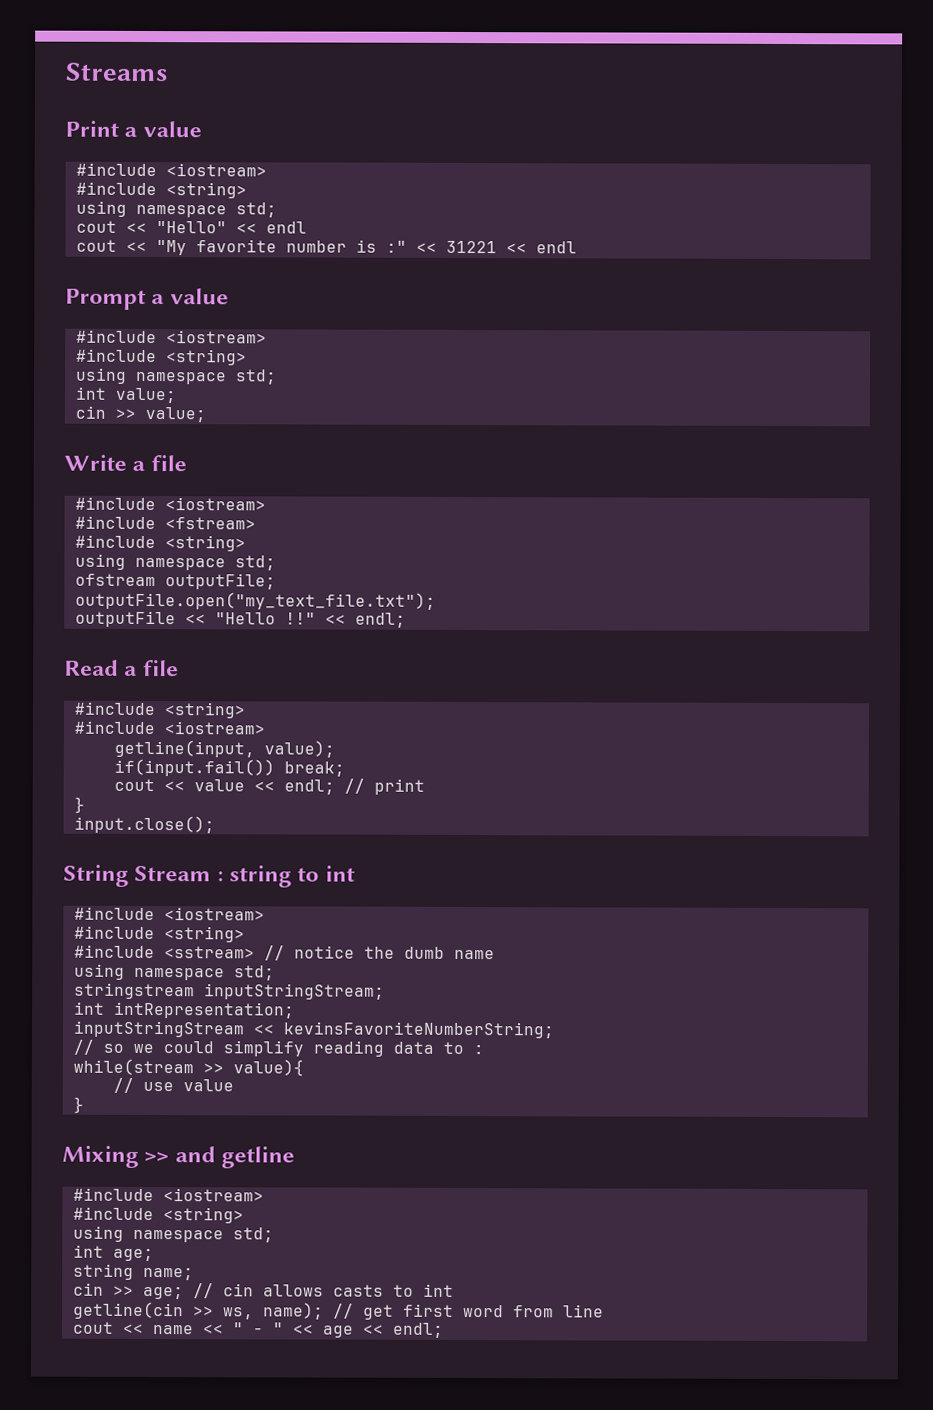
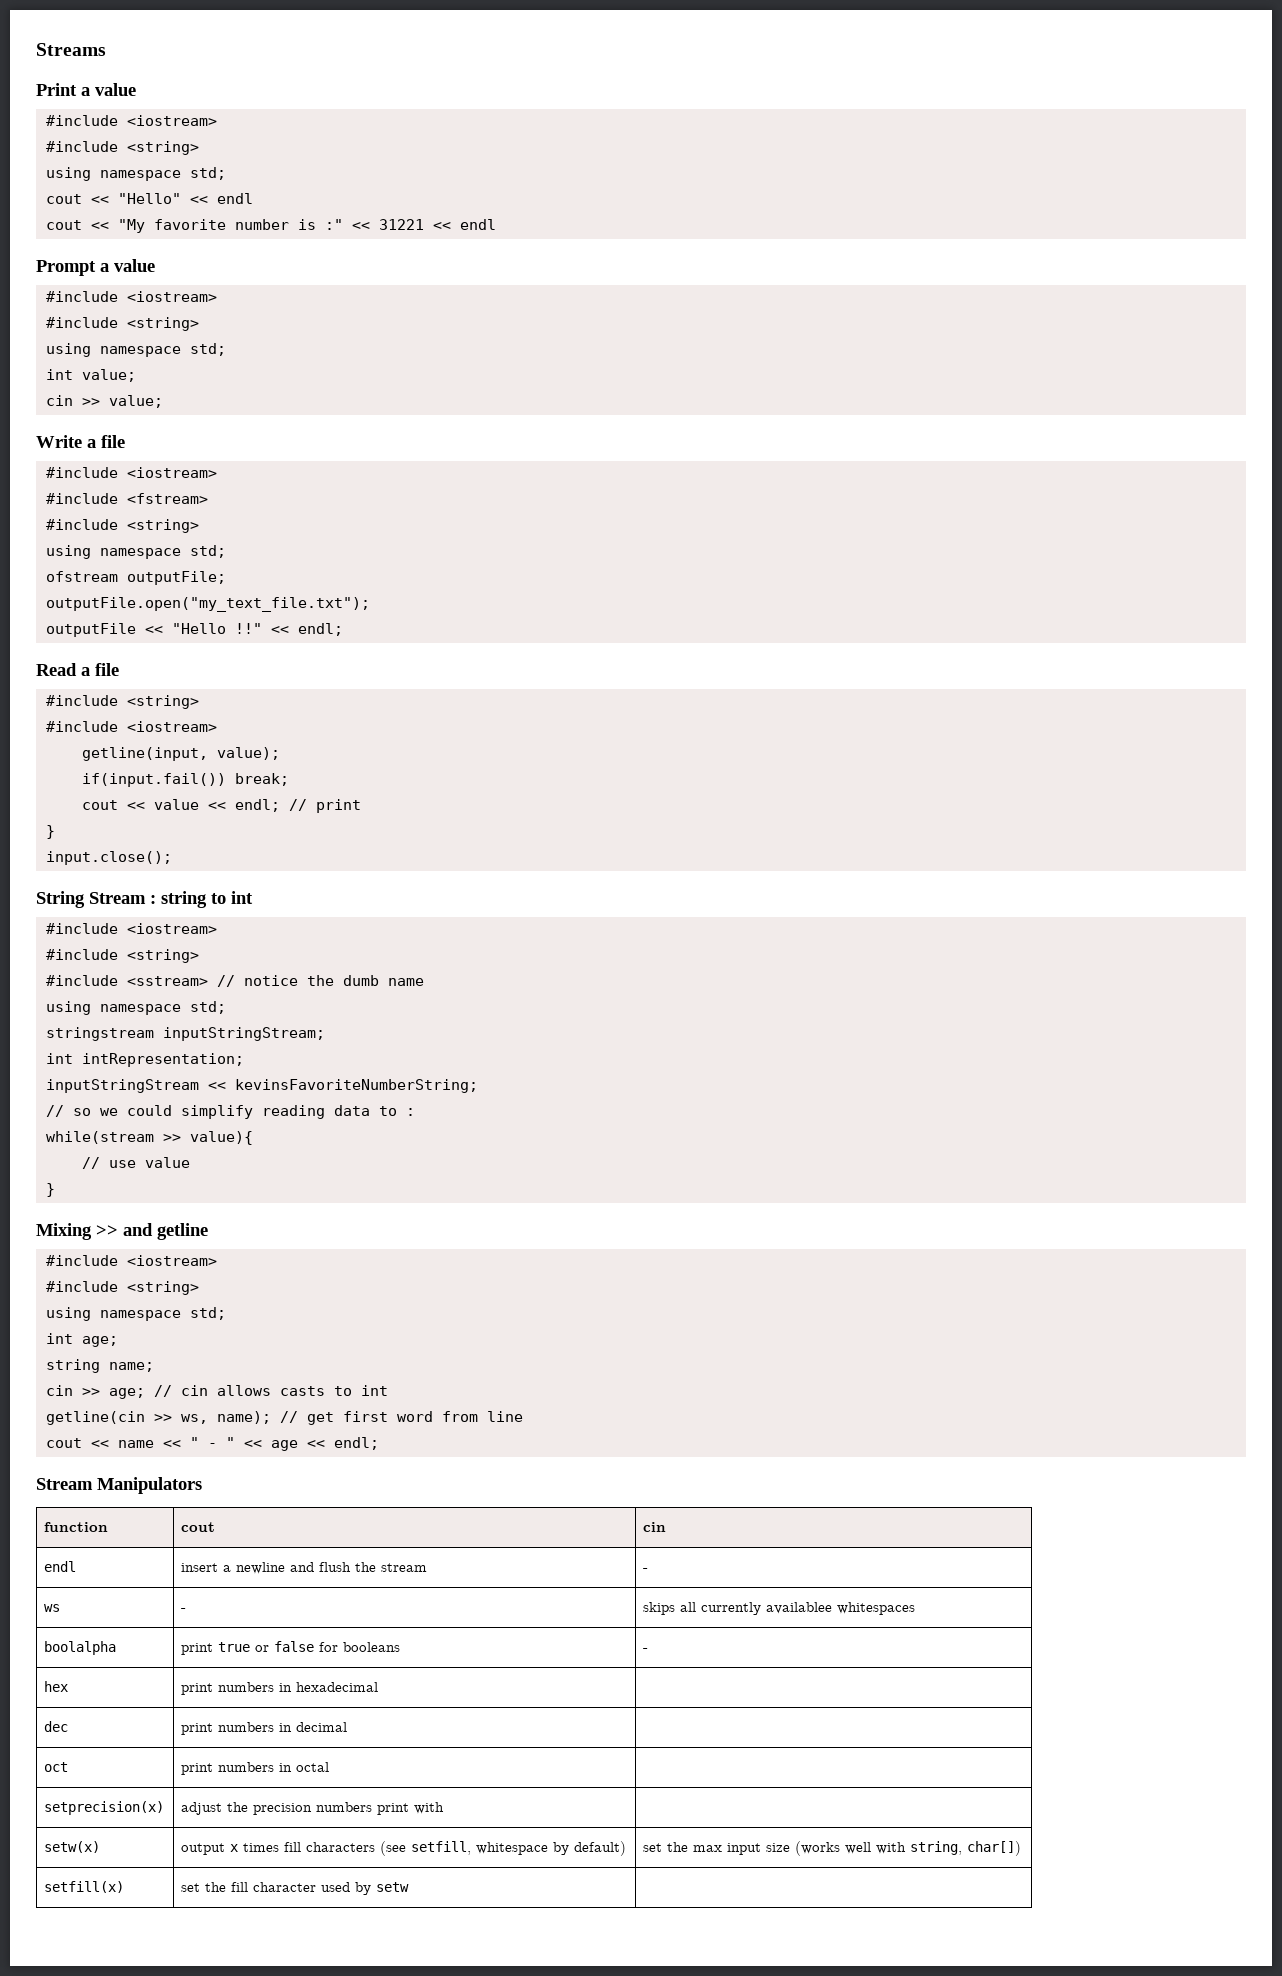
+ Stream Manipulators
+ function | cout | cin
+ endl | insert a newline and flush the stream | -
+ ws | - | skips all currently availablee whitespaces
+ boolalpha | print true or false for booleans | -
+ hex | print numbers in hexadecimal |
+ dec | print numbers in decimal |
+ oct | print numbers in octal |
+ setprecision(x) | adjust the precision numbers print with |
+ setw(x) | output x times fill characters (see setfill, whitespace by default) | set the max input size (works well with string, char[])
+ setfill(x) | set the fill character used by setw |

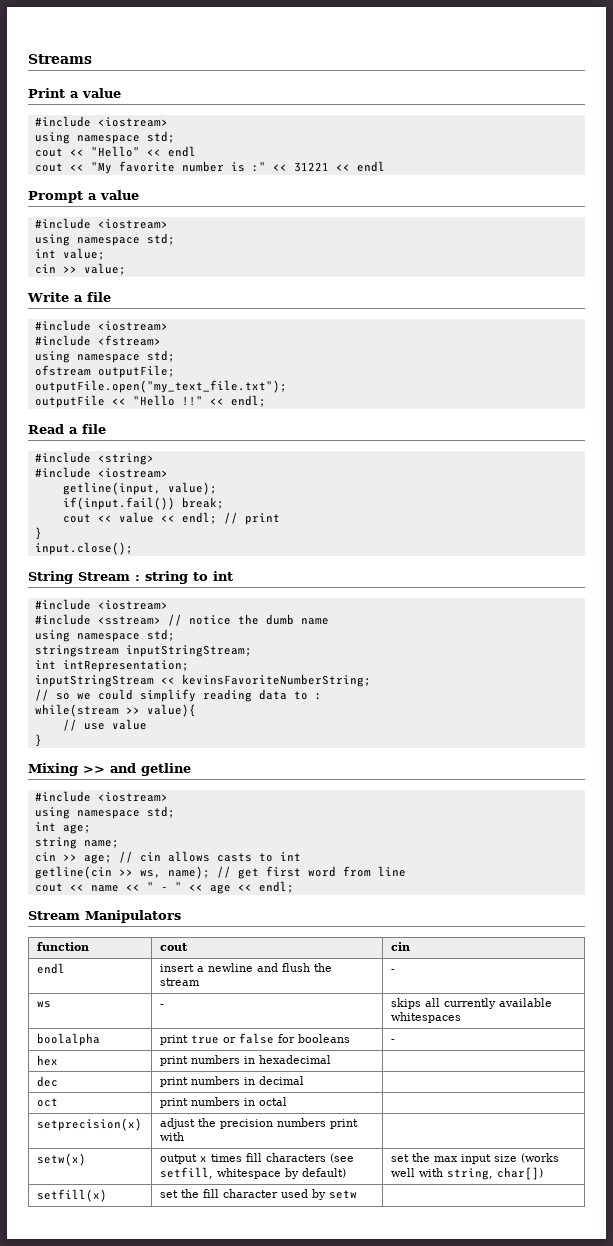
  Print a value
  #include <iostream>
- #include <string>
  Prompt a value
  #include <iostream>
- #include <string>
  #include <fstream>
- #include <string>
  String Stream : string to int
  #include <iostream>
- #include <string>
  Mixing >> and getline
  #include <iostream>
- #include <string>
- ws | - | skips all currently availablee whitespaces
+ ws | - | skips all currently available whitespaces

